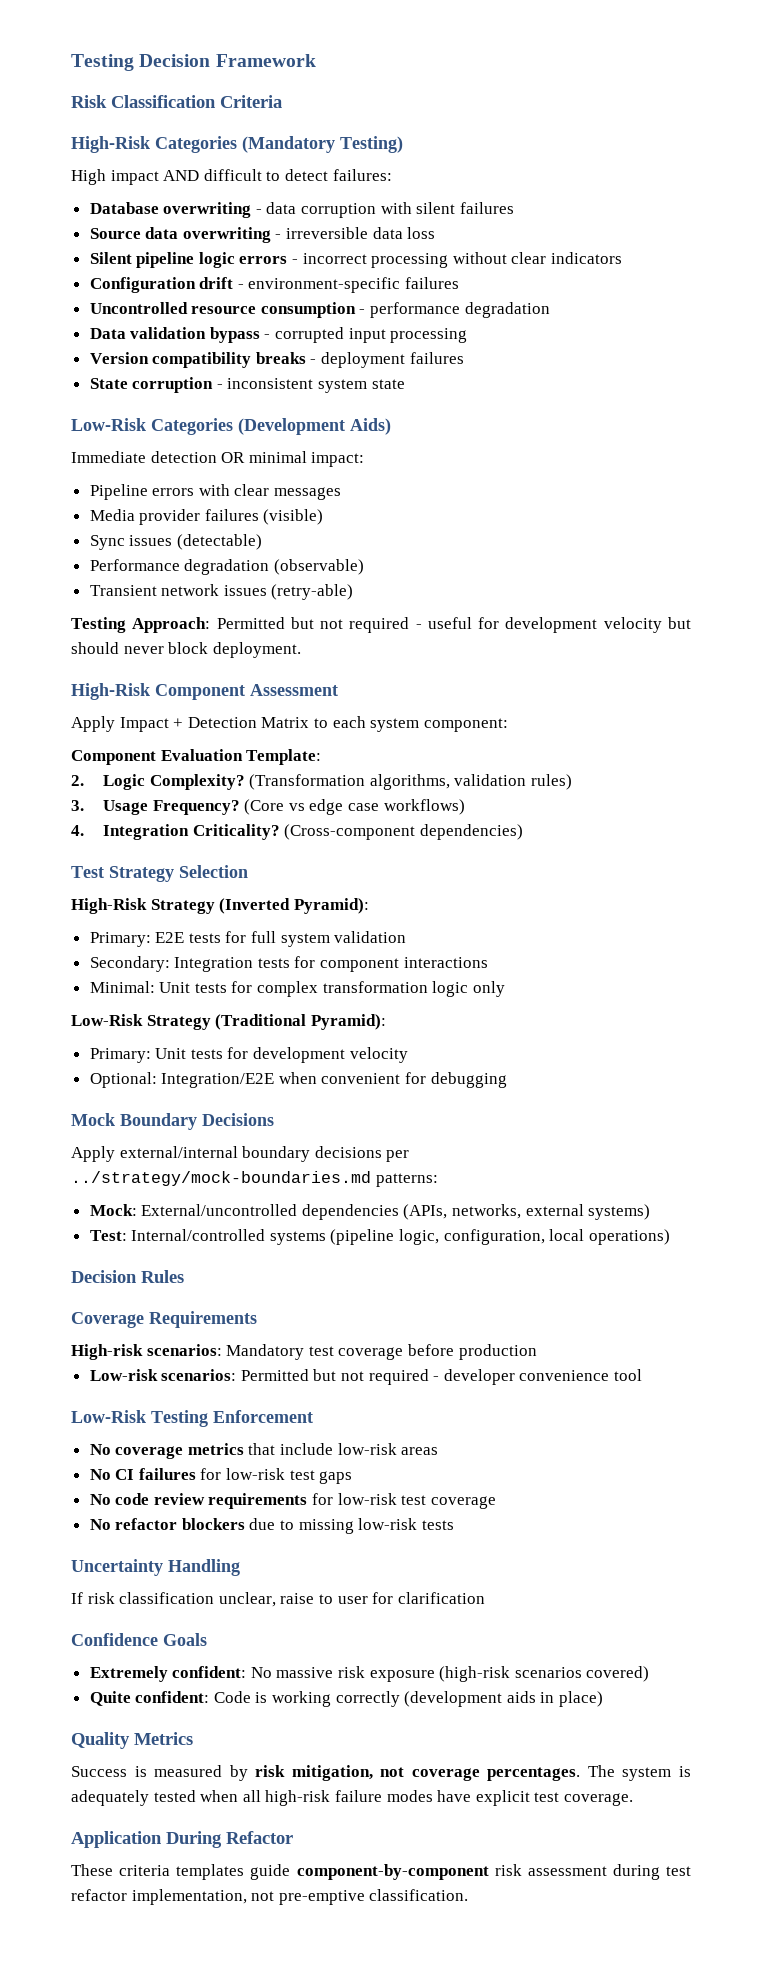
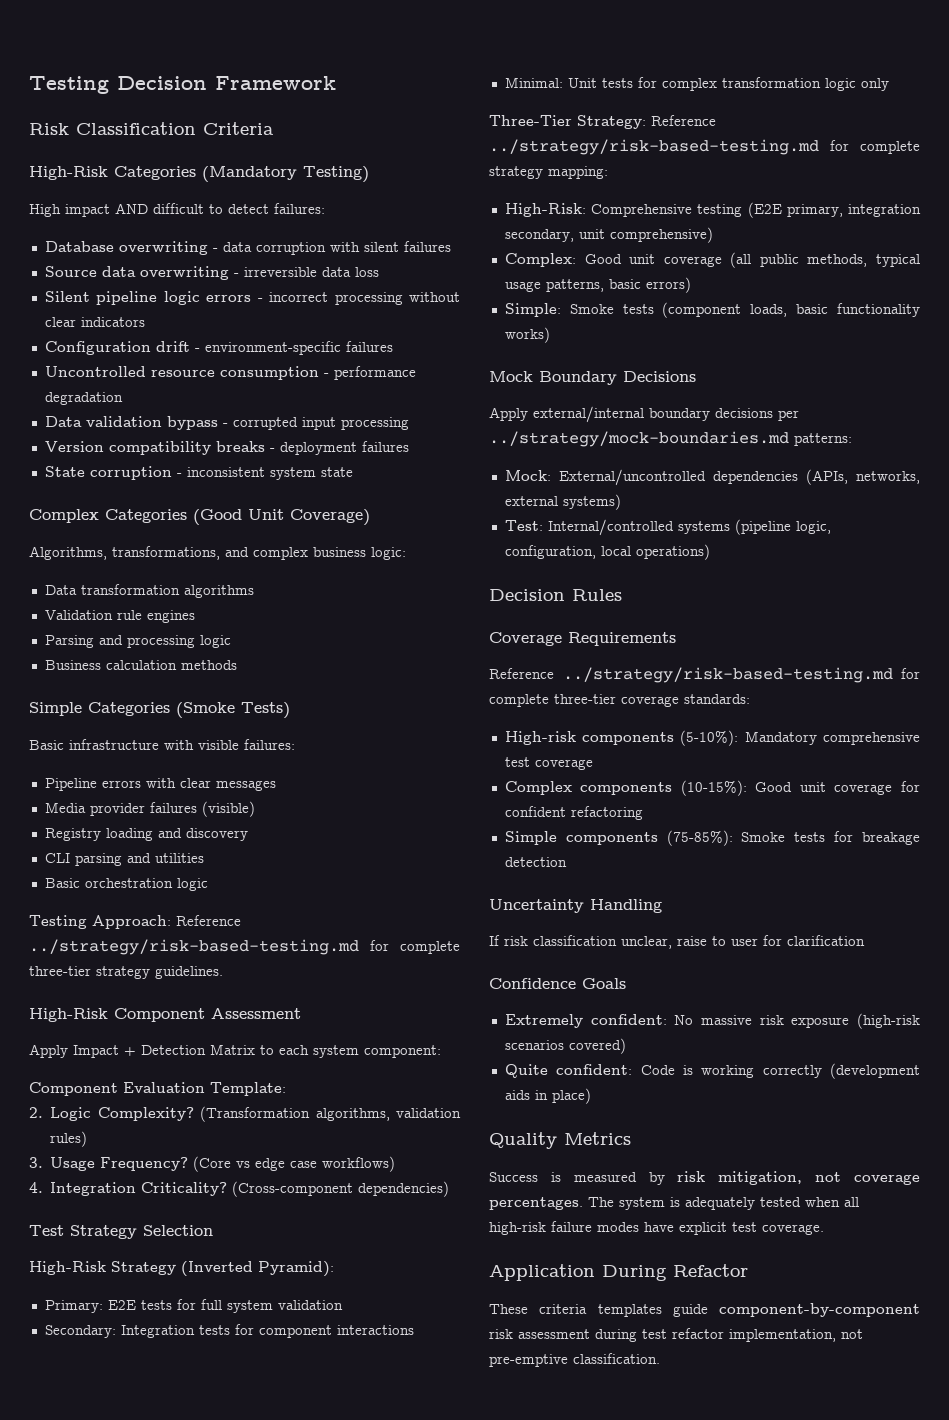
- Low-Risk Categories (Development Aids)
- Immediate detection OR minimal impact:
+ Complex Categories (Good Unit Coverage)
+ Algorithms, transformations, and complex business logic:
+ Data transformation algorithms
+ Validation rule engines
+ Parsing and processing logic
+ Business calculation methods
+ Simple Categories (Smoke Tests)
+ Basic infrastructure with visible failures:
- Sync issues (detectable)
- Performance degradation (observable)
- Transient network issues (retry-able)
- Testing Approach: Permitted but not required - useful for development velocity but should never block deployment.
+ Registry loading and discovery
+ CLI parsing and utilities
+ Basic orchestration logic
+ Testing Approach: Reference ../strategy/risk-based-testing.md for complete three-tier strategy guidelines.
- Low-Risk Strategy (Traditional Pyramid):
- Primary: Unit tests for development velocity
- Optional: Integration/E2E when convenient for debugging
+ Three-Tier Strategy: Reference ../strategy/risk-based-testing.md for complete strategy mapping:
+ High-Risk: Comprehensive testing (E2E primary, integration secondary, unit comprehensive)
+ Complex: Good unit coverage (all public methods, typical usage patterns, basic errors)
+ Simple: Smoke tests (component loads, basic functionality works)
- High-risk scenarios: Mandatory test coverage before production
- Low-risk scenarios: Permitted but not required - developer convenience tool
- Low-Risk Testing Enforcement
- No coverage metrics that include low-risk areas
- No CI failures for low-risk test gaps
- No code review requirements for low-risk test coverage
- No refactor blockers due to missing low-risk tests
+ Reference ../strategy/risk-based-testing.md for complete three-tier coverage standards:
+ High-risk components (5-10%): Mandatory comprehensive test coverage
+ Complex components (10-15%): Good unit coverage for confident refactoring
+ Simple components (75-85%): Smoke tests for breakage detection

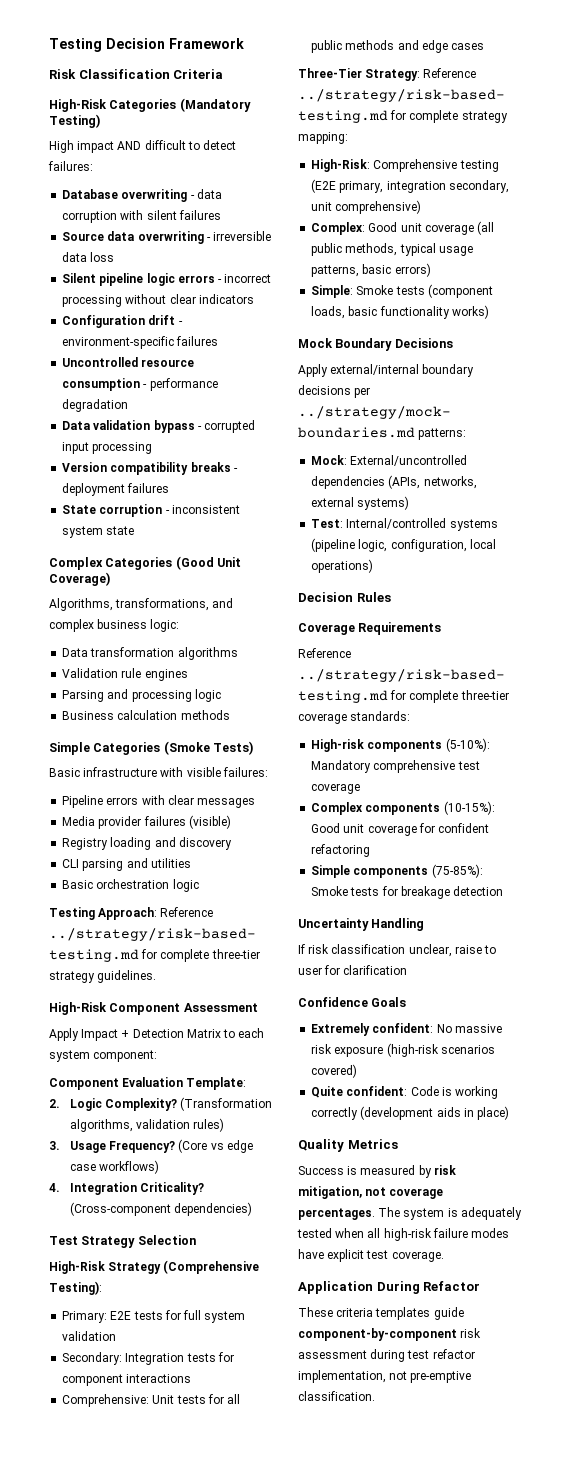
- High-Risk Strategy (Inverted Pyramid):
+ High-Risk Strategy (Comprehensive Testing):
- Minimal: Unit tests for complex transformation logic only
+ Comprehensive: Unit tests for all public methods and edge cases

